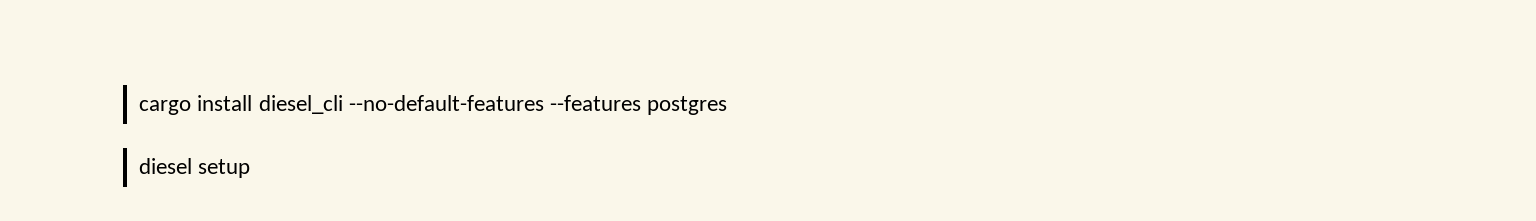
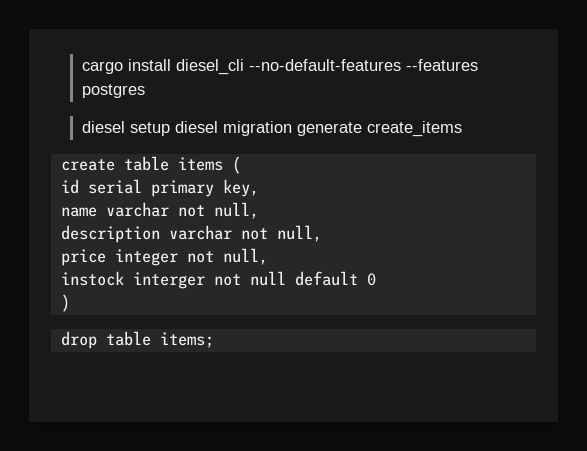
- diesel setup
+ diesel setup diesel migration generate create_items
+ create table items (
+ id serial primary key,
+ name varchar not null,
+ description varchar not null,
+ price integer not null,
+ instock interger not null default 0
+ )
+ drop table items;

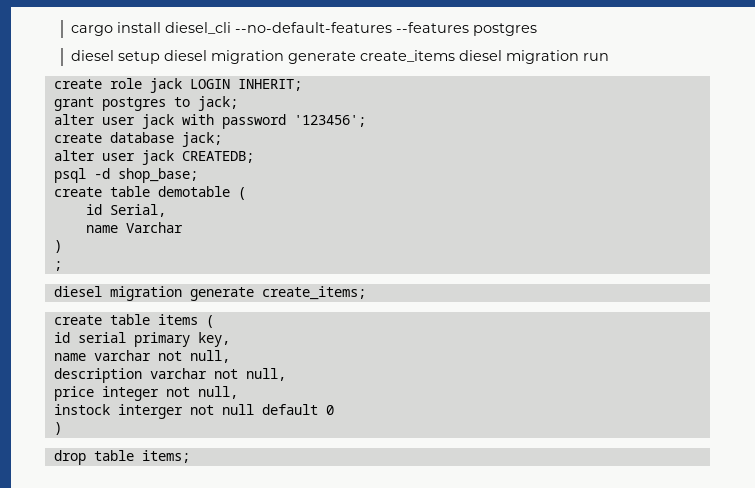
- diesel setup diesel migration generate create_items
+ diesel setup diesel migration generate create_items diesel migration run
+ create role jack LOGIN INHERIT;
+ grant postgres to jack;
+ alter user jack with password '123456';
+ create database jack;
+ alter user jack CREATEDB;
+ psql -d shop_base;
+ create table demotable (
+ id Serial,
+ name Varchar
+ )
+ ;
+ diesel migration generate create_items;

